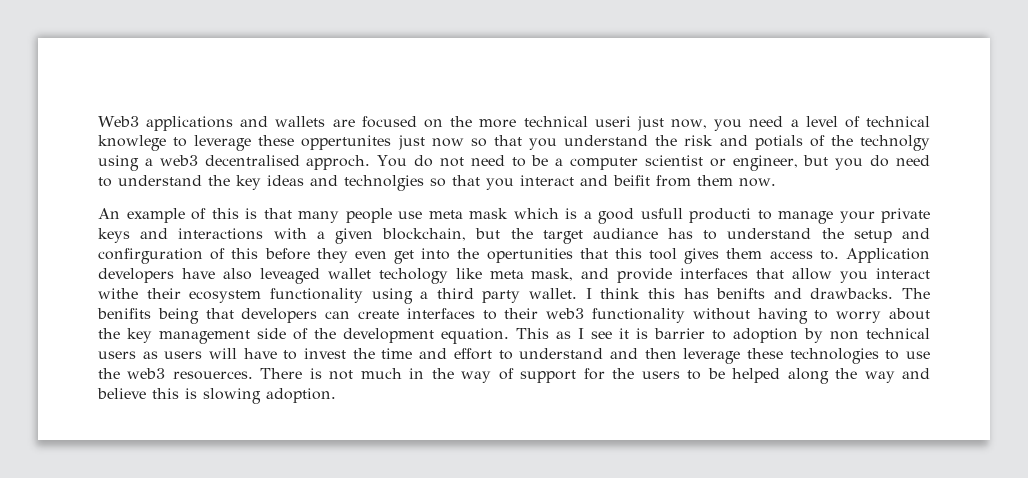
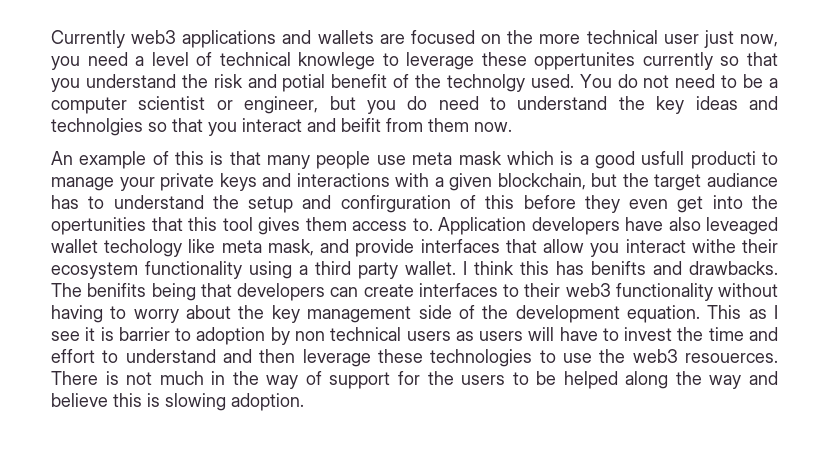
- Web3 applications and wallets are focused on the more technical useri just now, you need a level of technical knowlege to leverage these oppertunites just now so that you understand the risk and potials of the technolgy using a web3 decentralised approch.
+ Currently web3 applications and wallets are focused on the more technical user just now, you need a level of technical knowlege to leverage these oppertunites currently so that you understand the risk and potial benefit of the technolgy used.

